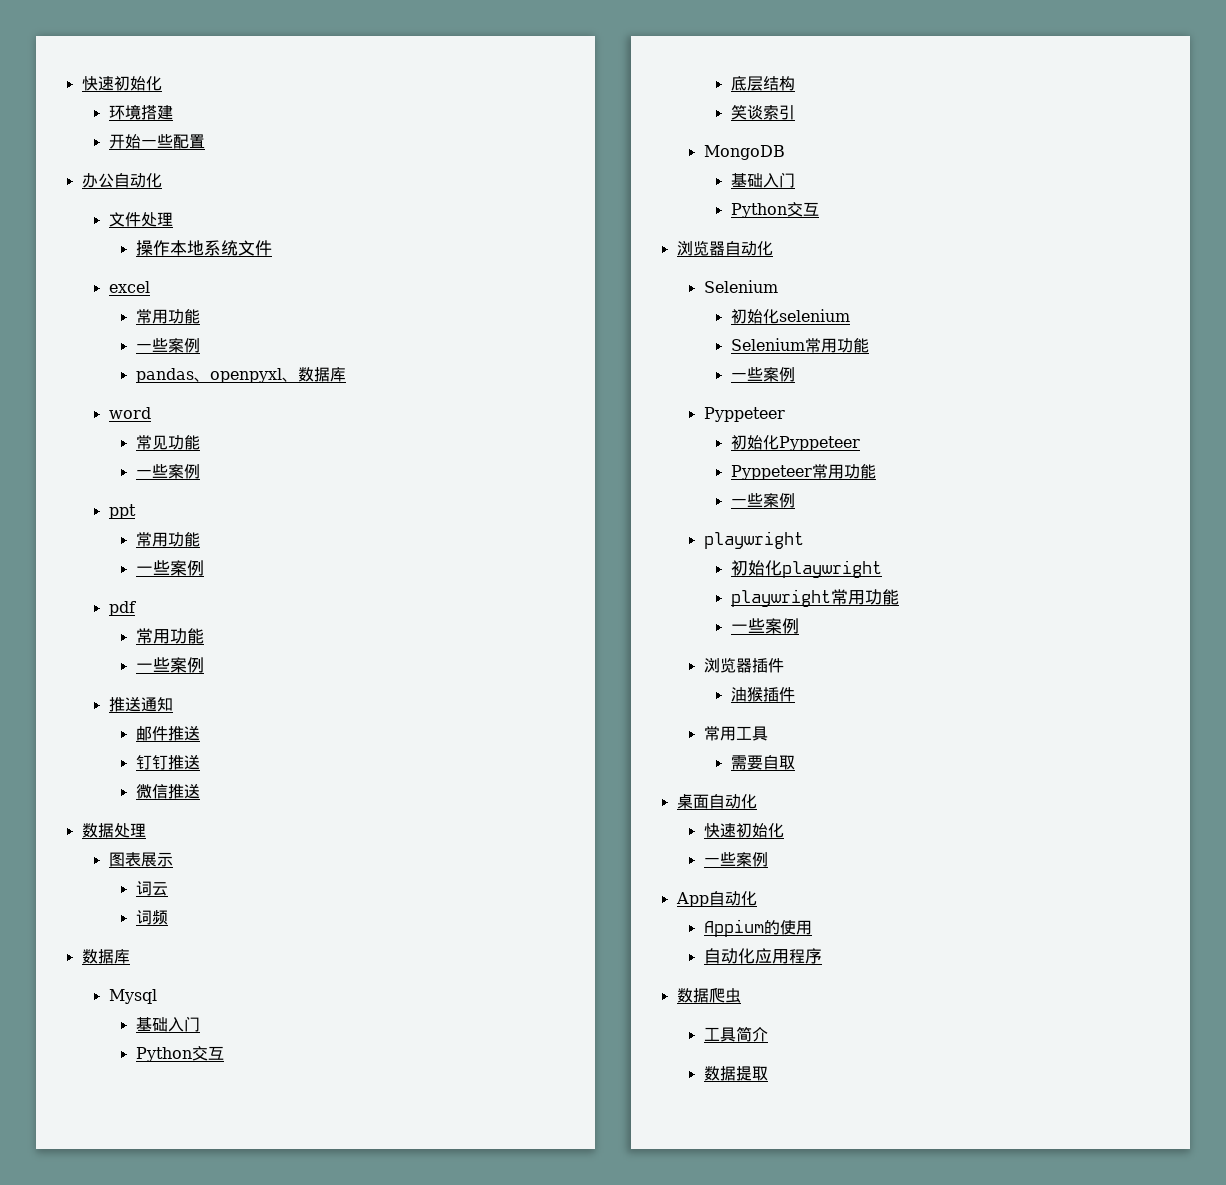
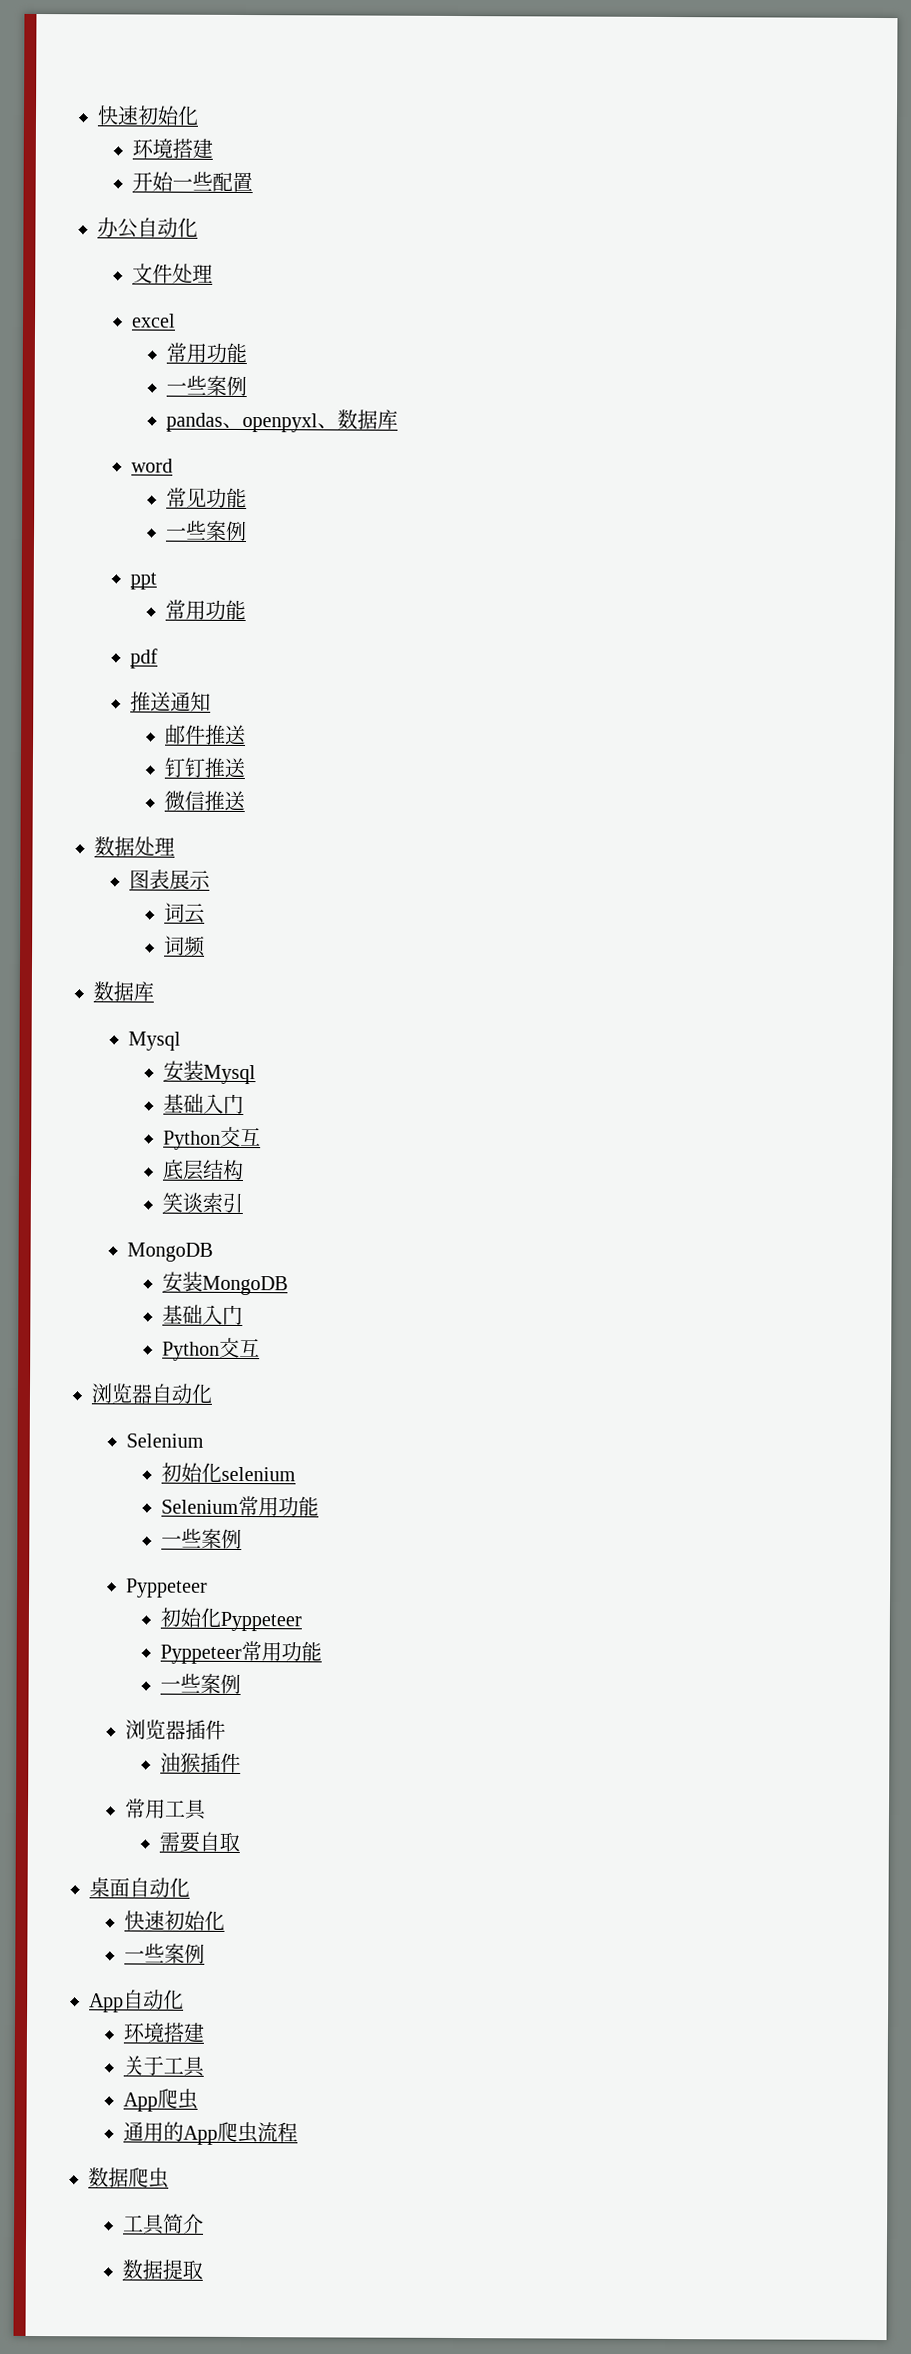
- 操作本地系统文件
  ppt
  常用功能
- 一些案例
  pdf
- 常用功能
- 一些案例
+ 安装Mysql
+ 安装MongoDB
  Pyppeteer常用功能
- 一些案例
- playwright
- 初始化playwright
- playwright常用功能
  App自动化
- Appium的使用
- 自动化应用程序
+ 环境搭建
+ 关于工具
+ App爬虫
+ 通用的App爬虫流程

